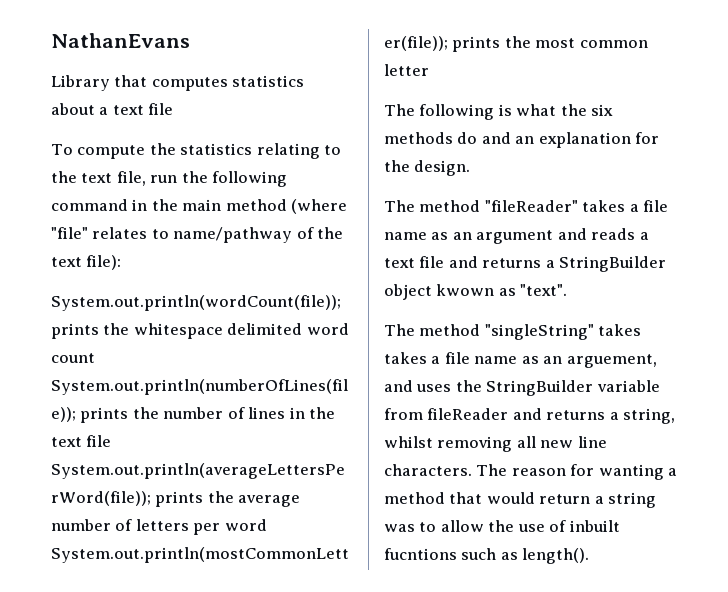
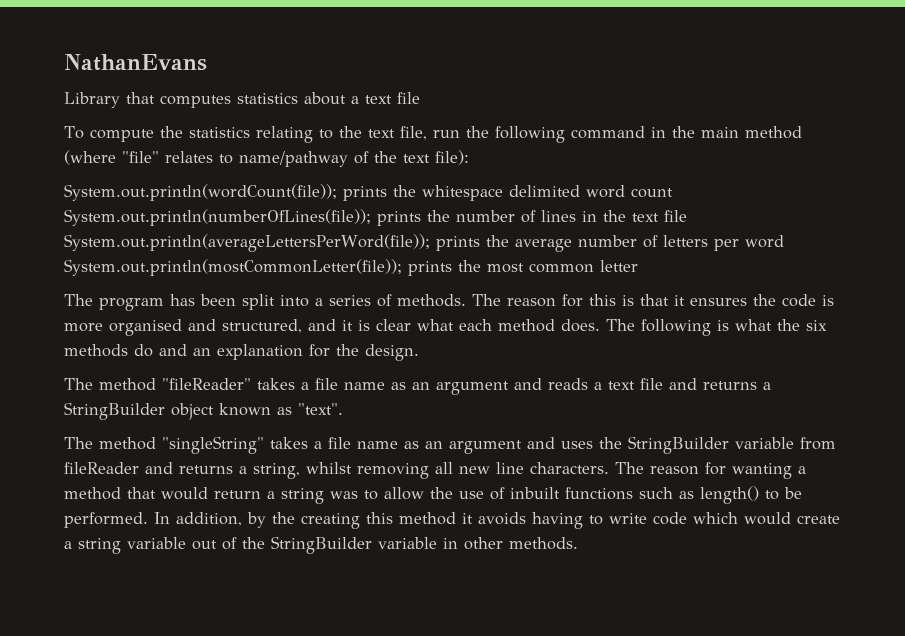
- The following is what the six methods do and an explanation for the design.
+ The program has been split into a series of methods. The reason for this is that it ensures the code is more organised and structured, and it is clear what each method does. The following is what the six methods do and an explanation for the design.
- The method "fileReader" takes a file name as an argument and reads a text file and returns a StringBuilder object kwown as "text".
+ The method "fileReader" takes a file name as an argument and reads a text file and returns a StringBuilder object known as "text".
- The method "singleString" takes takes a file name as an arguement, and uses the StringBuilder variable from fileReader and returns a string, whilst removing all new line characters.
+ The method "singleString" takes a file name as an argument and uses the StringBuilder variable from fileReader and returns a string, whilst removing all new line characters.
- The reason for wanting a method that would return a string was to allow the use of inbuilt fucntions such as length().
+ The reason for wanting a method that would return a string was to allow the use of inbuilt functions such as length() to be performed. In addition, by the creating this method it avoids having to write code which would create a string variable out of the StringBuilder variable in other methods.

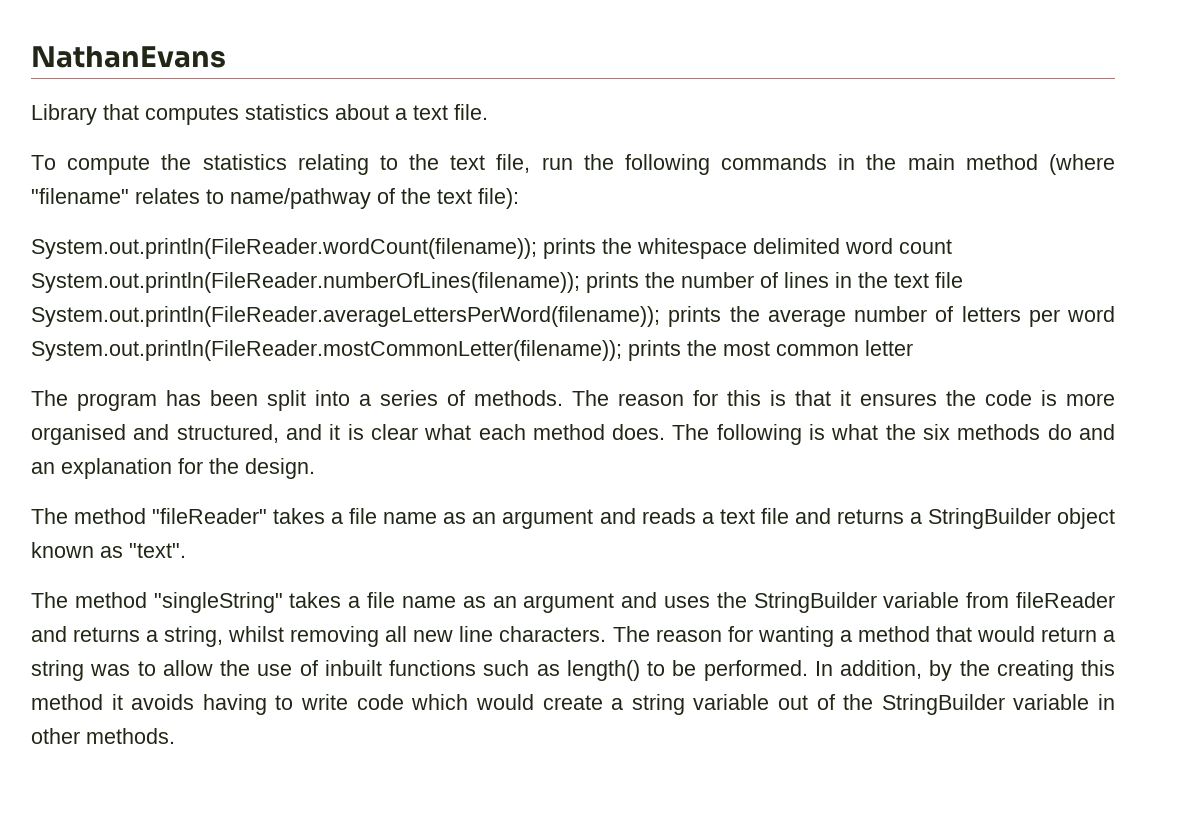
- Library that computes statistics about a text file
+ Library that computes statistics about a text file.
- To compute the statistics relating to the text file, run the following command in the main method (where "file" relates to name/pathway of the text file):
+ To compute the statistics relating to the text file, run the following commands in the main method (where "filename" relates to name/pathway of the text file):
- System.out.println(wordCount(file)); prints the whitespace delimited word count System.out.println(numberOfLines(file)); prints the number of lines in the text file System.out.println(averageLettersPerWord(file)); prints the average number of letters per word System.out.println(mostCommonLetter(file)); prints the most common letter
+ System.out.println(FileReader.wordCount(filename)); prints the whitespace delimited word count System.out.println(FileReader.numberOfLines(filename)); prints the number of lines in the text file System.out.println(FileReader.averageLettersPerWord(filename)); prints the average number of letters per word System.out.println(FileReader.mostCommonLetter(filename)); prints the most common letter

